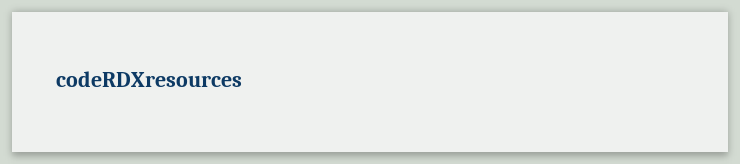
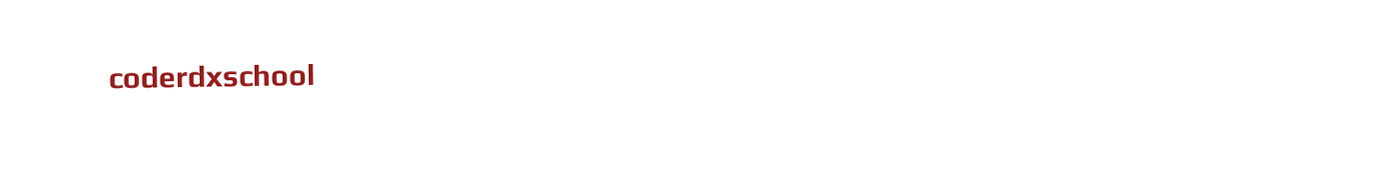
- codeRDXresources
+ coderdxschool

